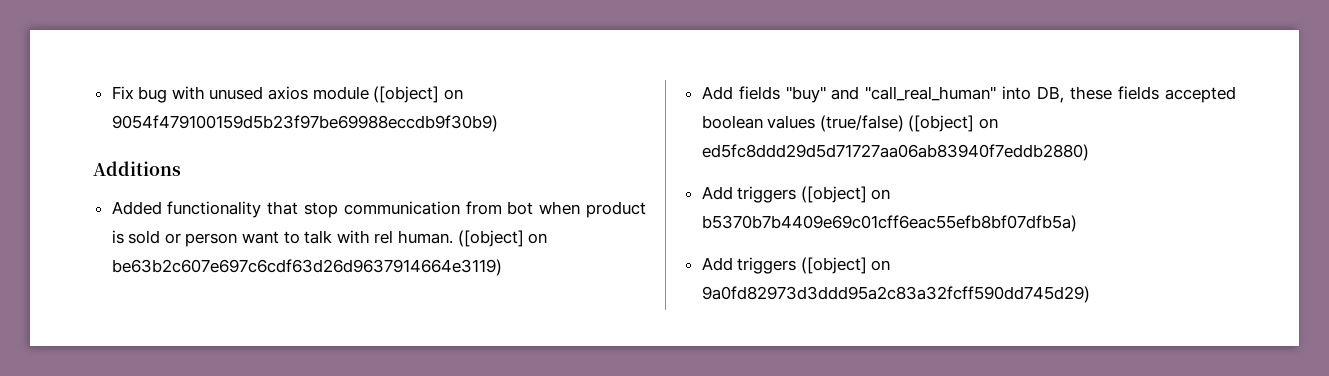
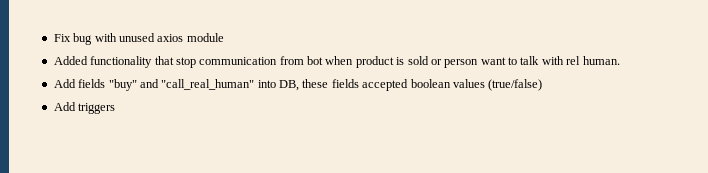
- Fix bug with unused axios module ([object] on 9054f479100159d5b23f97be69988eccdb9f30b9)
- Additions
+ Fix bug with unused axios module
- ([object] on be63b2c607e697c6cdf63d26d9637914664e3119)
- Add fields "buy" and "call_real_human" into DB, these fields accepted boolean values (true/false) ([object] on ed5fc8ddd29d5d71727aa06ab83940f7eddb2880)
- Add triggers ([object] on b5370b7b4409e69c01cff6eac55efb8bf07dfb5a)
- Add triggers ([object] on 9a0fd82973d3ddd95a2c83a32fcff590dd745d29)
+ Add fields "buy" and "call_real_human" into DB, these fields accepted boolean values (true/false)
+ Add triggers

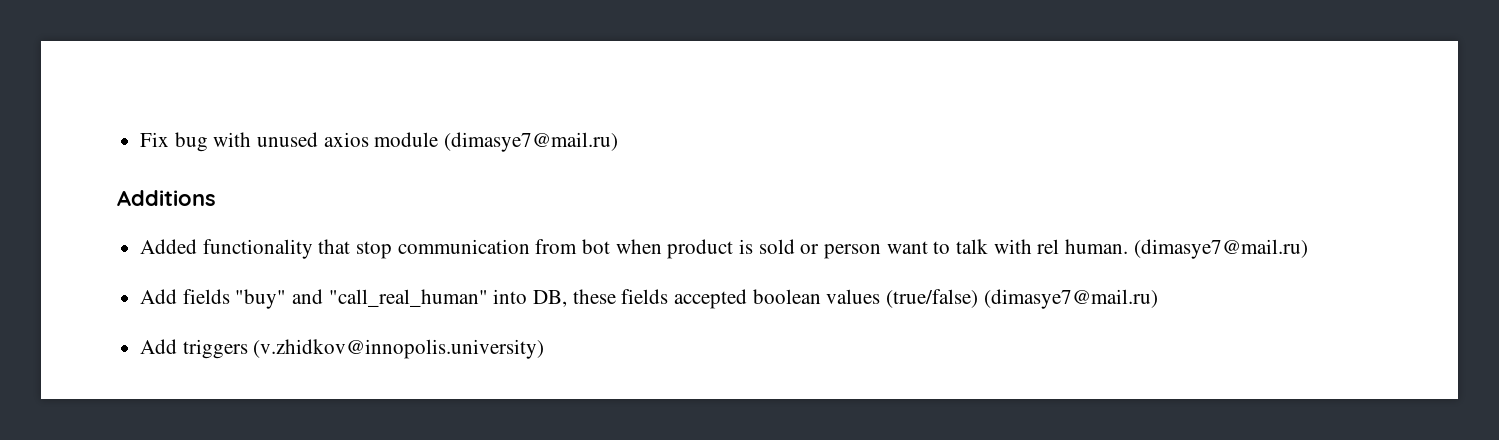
- Fix bug with unused axios module
+ Fix bug with unused axios module (dimasye7@mail.ru)
+ Additions
- Added functionality that stop communication from bot when product is sold or person want to talk with rel human.
+ Added functionality that stop communication from bot when product is sold or person want to talk with rel human. (dimasye7@mail.ru)
- Add fields "buy" and "call_real_human" into DB, these fields accepted boolean values (true/false)
+ Add fields "buy" and "call_real_human" into DB, these fields accepted boolean values (true/false) (dimasye7@mail.ru)
- Add triggers
+ Add triggers (v.zhidkov@innopolis.university)

